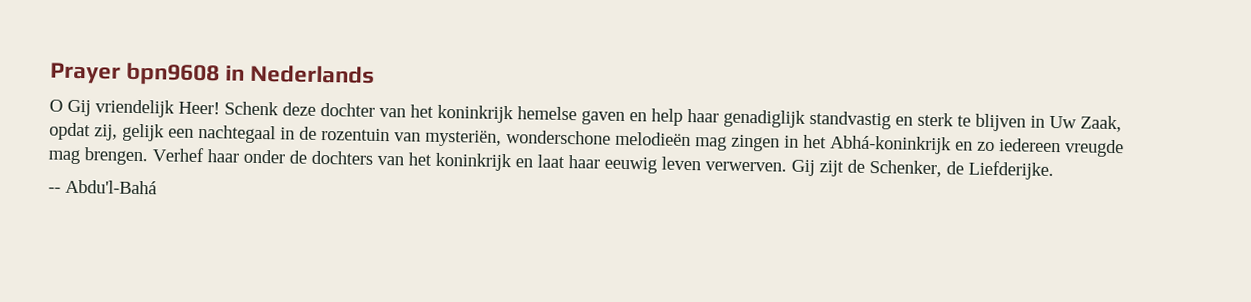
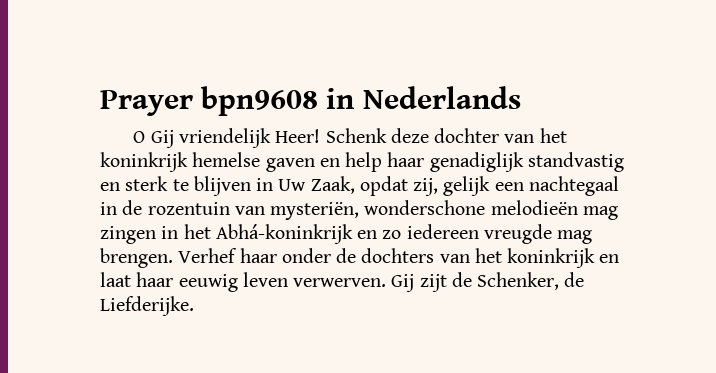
- -- Abdu'l-Bahá

